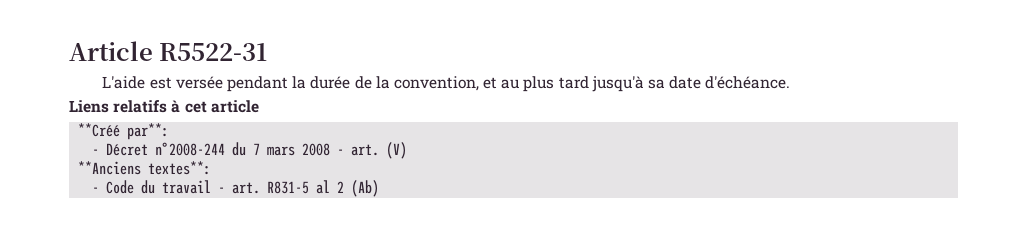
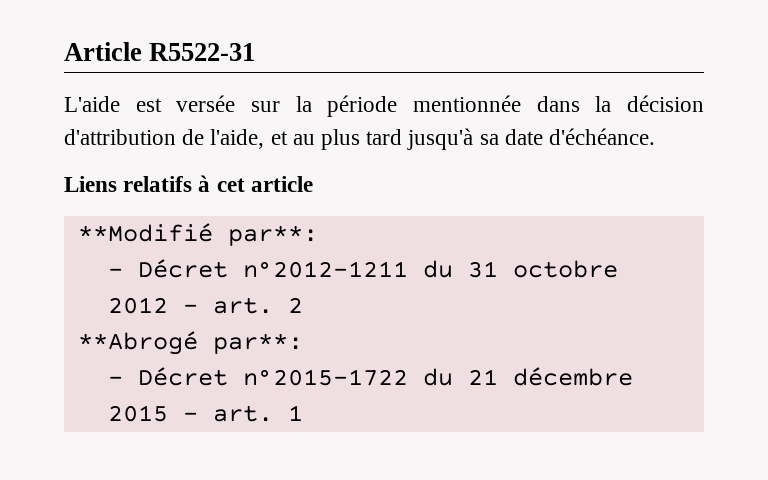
- L'aide est versée pendant la durée de la convention, et au plus tard jusqu'à sa date d'échéance.
+ L'aide est versée sur la période mentionnée dans la décision d'attribution de l'aide, et au plus tard jusqu'à sa date d'échéance.
- **Créé par**:
- - Décret n°2008-244 du 7 mars 2008 - art. (V)
- **Anciens textes**:
- - Code du travail - art. R831-5 al 2 (Ab)
+ **Modifié par**:
+ - Décret n°2012-1211 du 31 octobre 2012 - art. 2
+ **Abrogé par**:
+ - Décret n°2015-1722 du 21 décembre 2015 - art. 1

